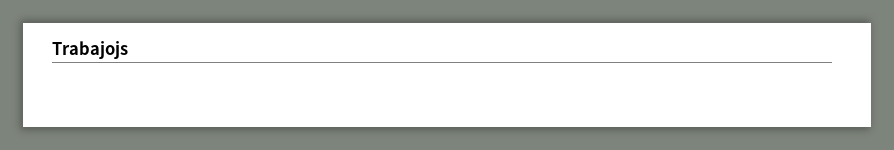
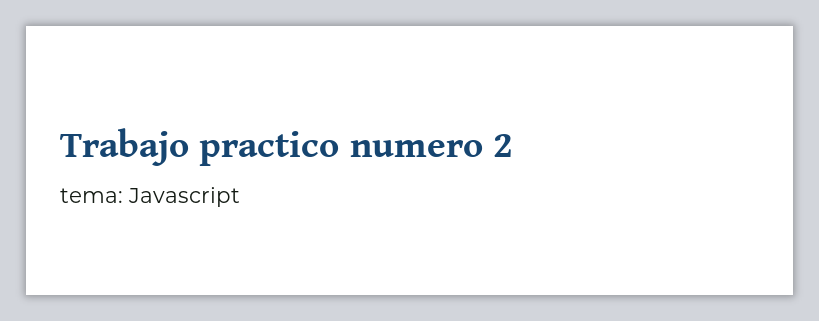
- Trabajojs
+ Trabajo practico numero 2
+ tema: Javascript

